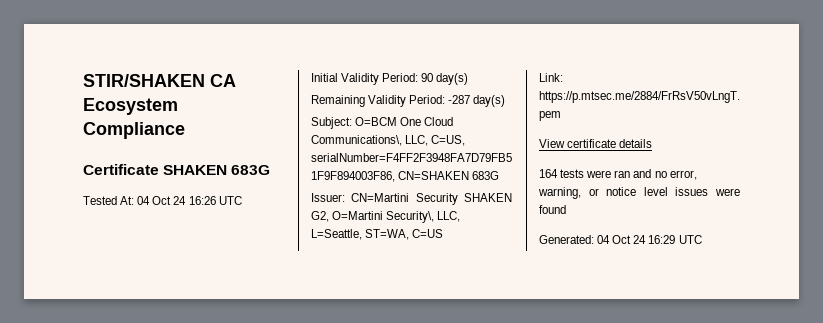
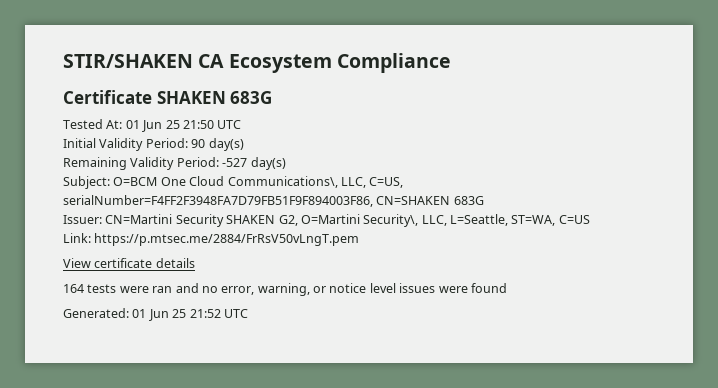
- Tested At: 04 Oct 24 16:26 UTC
+ Tested At: 01 Jun 25 21:50 UTC
- Remaining Validity Period: -287 day(s)
+ Remaining Validity Period: -527 day(s)
- Generated: 04 Oct 24 16:29 UTC
+ Generated: 01 Jun 25 21:52 UTC

